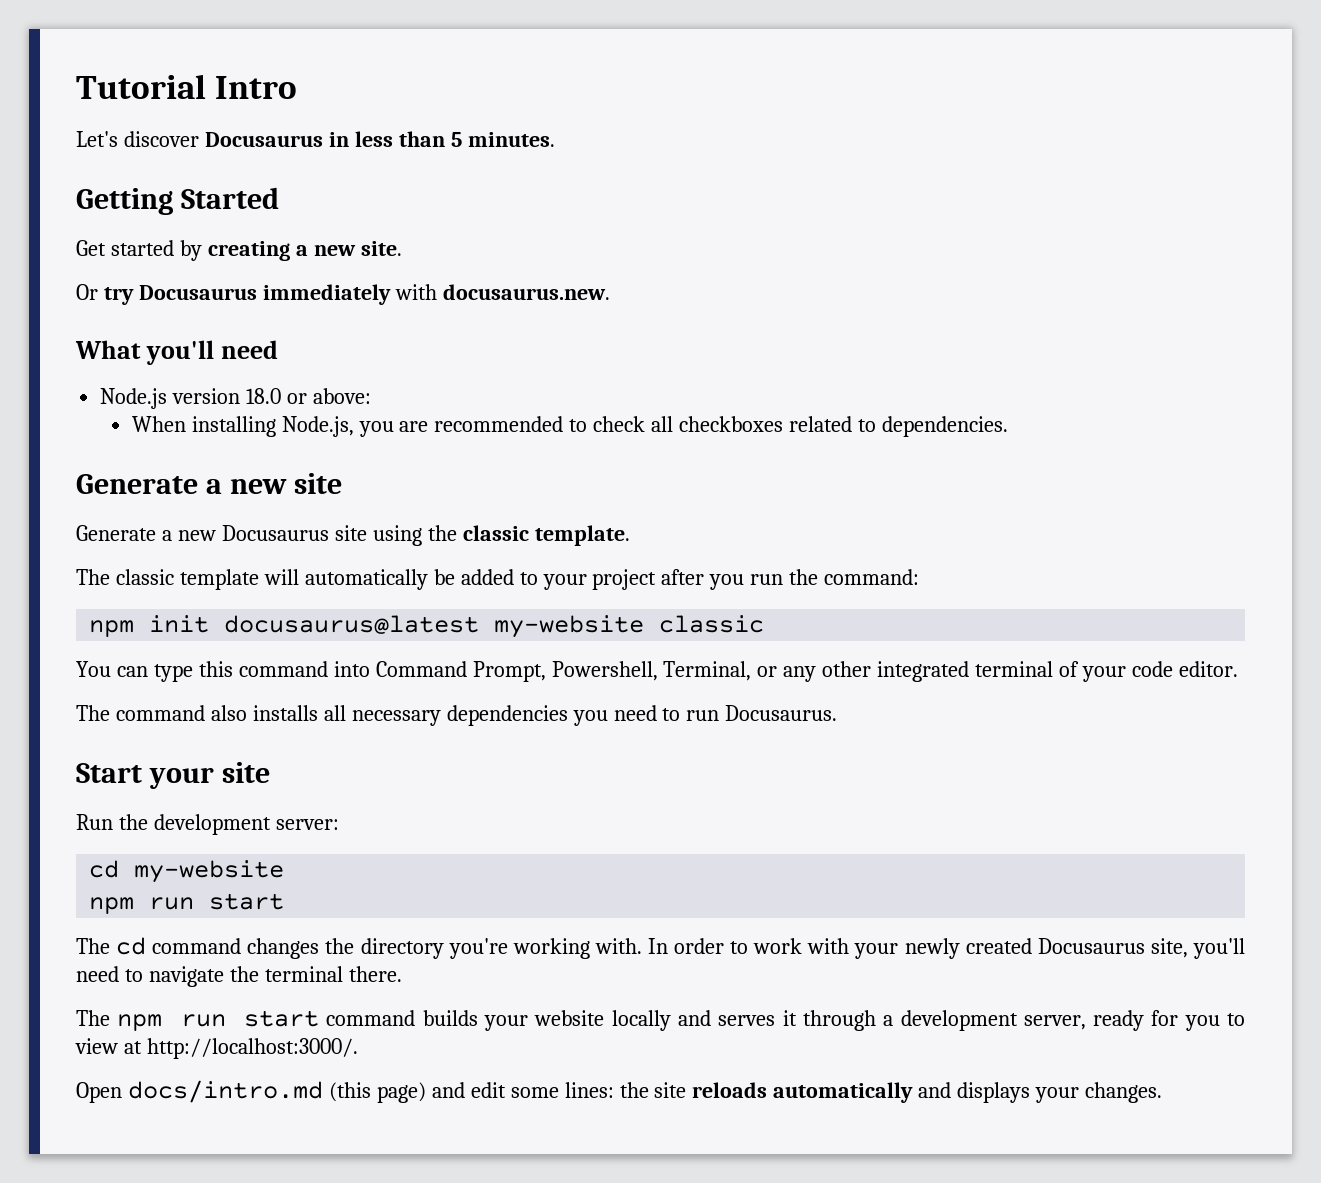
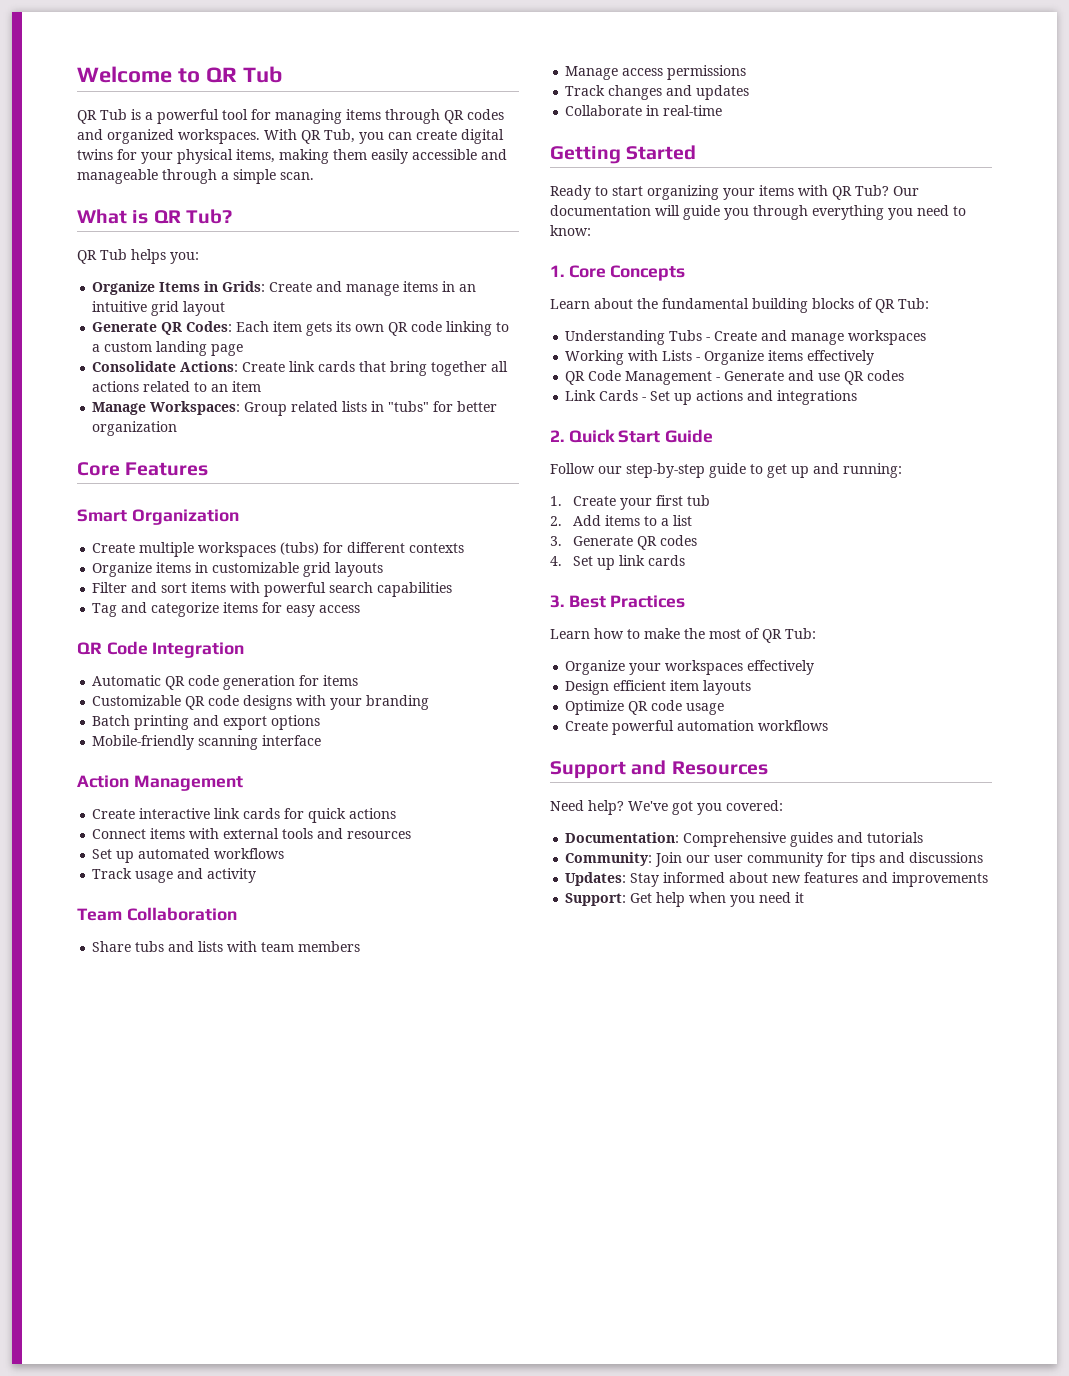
- Tutorial Intro
- Let's discover Docusaurus in less than 5 minutes.
+ Welcome to QR Tub
+ QR Tub is a powerful tool for managing items through QR codes and organized workspaces. With QR Tub, you can create digital twins for your physical items, making them easily accessible and manageable through a simple scan.
+ What is QR Tub?
+ QR Tub helps you:
+ Organize Items in Grids: Create and manage items in an intuitive grid layout
+ Generate QR Codes: Each item gets its own QR code linking to a custom landing page
+ Consolidate Actions: Create link cards that bring together all actions related to an item
+ Manage Workspaces: Group related lists in "tubs" for better organization
+ Core Features
+ Smart Organization
+ Create multiple workspaces (tubs) for different contexts
+ Organize items in customizable grid layouts
+ Filter and sort items with powerful search capabilities
+ Tag and categorize items for easy access
+ QR Code Integration
+ Automatic QR code generation for items
+ Customizable QR code designs with your branding
+ Batch printing and export options
+ Mobile-friendly scanning interface
+ Action Management
+ Create interactive link cards for quick actions
+ Connect items with external tools and resources
+ Set up automated workflows
+ Track usage and activity
+ Team Collaboration
+ Share tubs and lists with team members
+ Manage access permissions
+ Track changes and updates
+ Collaborate in real-time
  Getting Started
- Get started by creating a new site.
- Or try Docusaurus immediately with docusaurus.new.
- What you'll need
- Node.js version 18.0 or above:
- When installing Node.js, you are recommended to check all checkboxes related to dependencies.
- Generate a new site
- Generate a new Docusaurus site using the classic template.
- The classic template will automatically be added to your project after you run the command:
- npm init docusaurus@latest my-website classic
- You can type this command into Command Prompt, Powershell, Terminal, or any other integrated terminal of your code editor.
- The command also installs all necessary dependencies you need to run Docusaurus.
- Start your site
- Run the development server:
- cd my-website
- npm run start
- The cd command changes the directory you're working with. In order to work with your newly created Docusaurus site, you'll need to navigate the terminal there.
- The npm run start command builds your website locally and serves it through a development server, ready for you to view at http://localhost:3000/.
- Open docs/intro.md (this page) and edit some lines: the site reloads automatically and displays your changes.
+ Ready to start organizing your items with QR Tub? Our documentation will guide you through everything you need to know:
+ 1. Core Concepts
+ Learn about the fundamental building blocks of QR Tub:
+ Understanding Tubs - Create and manage workspaces
+ Working with Lists - Organize items effectively
+ QR Code Management - Generate and use QR codes
+ Link Cards - Set up actions and integrations
+ 2. Quick Start Guide
+ Follow our step-by-step guide to get up and running:
+ 1. Create your first tub
+ 2. Add items to a list
+ 3. Generate QR codes
+ 4. Set up link cards
+ 3. Best Practices
+ Learn how to make the most of QR Tub:
+ Organize your workspaces effectively
+ Design efficient item layouts
+ Optimize QR code usage
+ Create powerful automation workflows
+ Support and Resources
+ Need help? We've got you covered:
+ Documentation: Comprehensive guides and tutorials
+ Community: Join our user community for tips and discussions
+ Updates: Stay informed about new features and improvements
+ Support: Get help when you need it

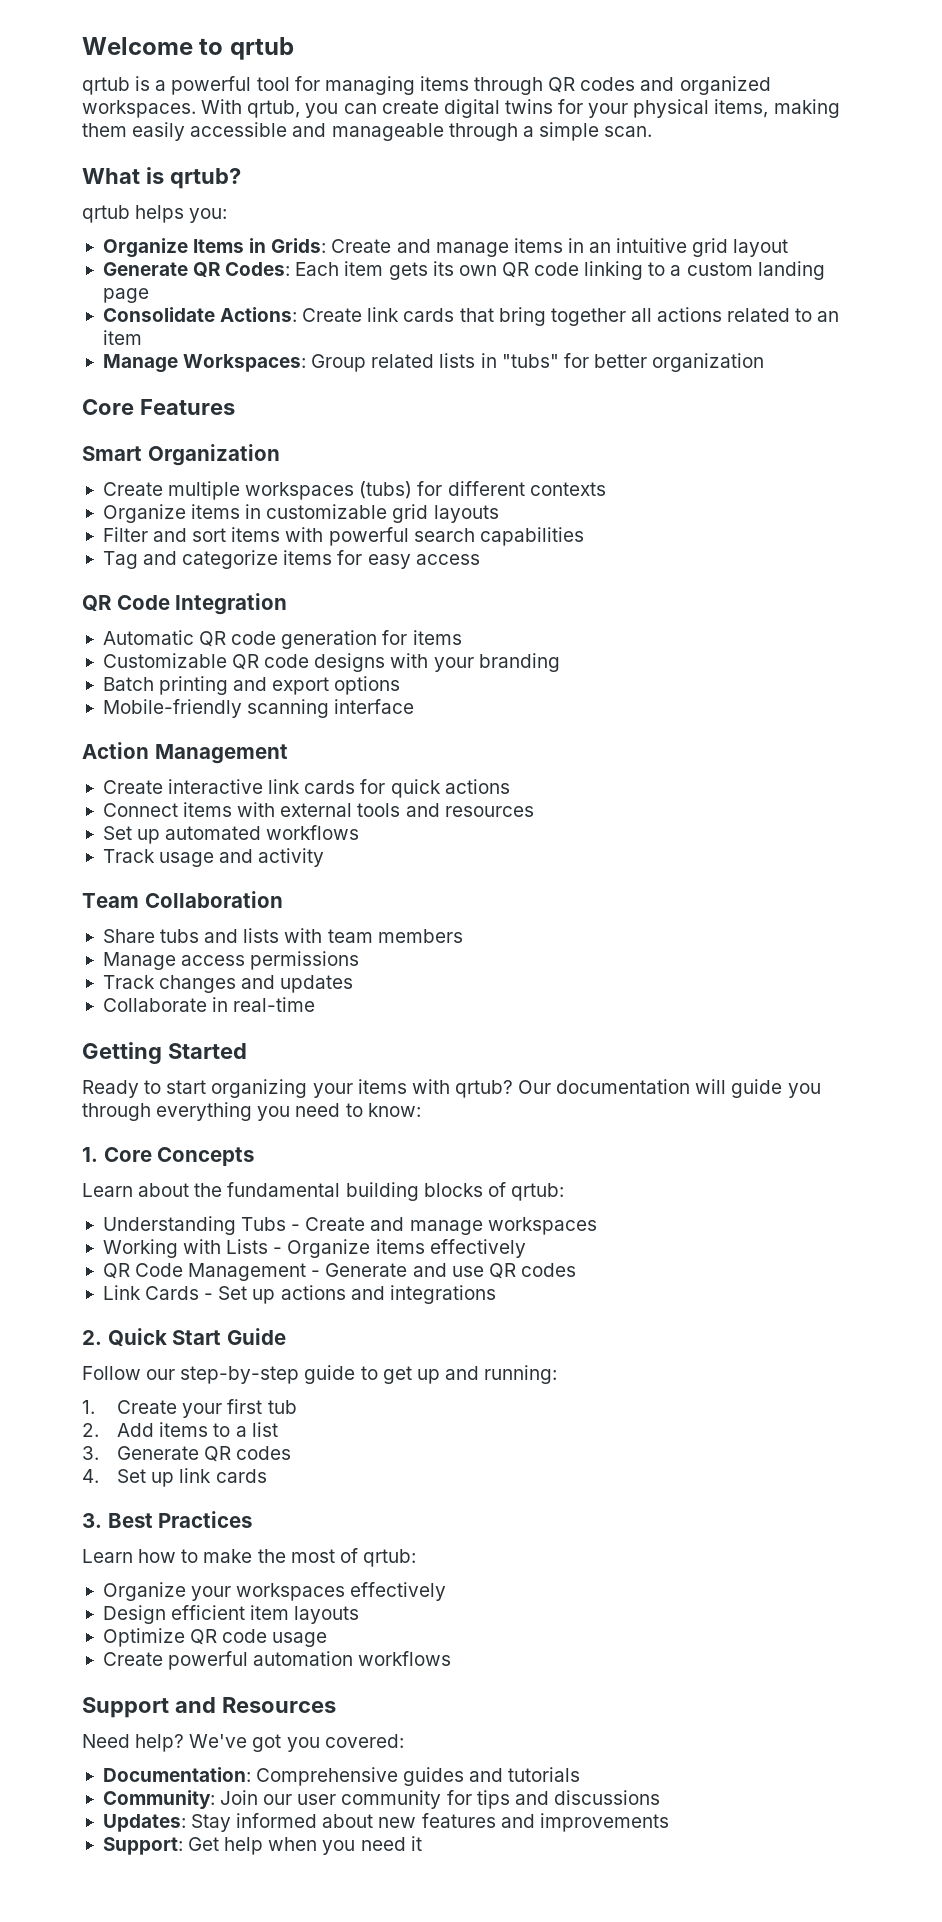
- Welcome to QR Tub
- QR Tub is a powerful tool for managing items through QR codes and organized workspaces.
+ Welcome to qrtub
+ qrtub is a powerful tool for managing items through QR codes and organized workspaces.
- With QR Tub, you can create digital twins for your physical items, making them easily accessible and manageable through a simple scan.
+ With qrtub, you can create digital twins for your physical items, making them easily accessible and manageable through a simple scan.
- What is QR Tub?
- QR Tub helps you:
+ What is qrtub?
+ qrtub helps you:
- Ready to start organizing your items with QR Tub?
+ Ready to start organizing your items with qrtub?
- Learn about the fundamental building blocks of QR Tub:
+ Learn about the fundamental building blocks of qrtub:
- Learn how to make the most of QR Tub:
+ Learn how to make the most of qrtub:

